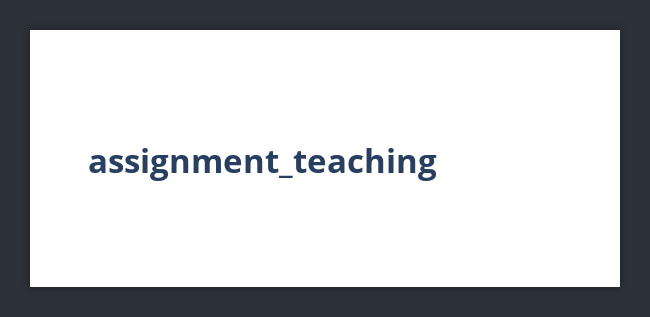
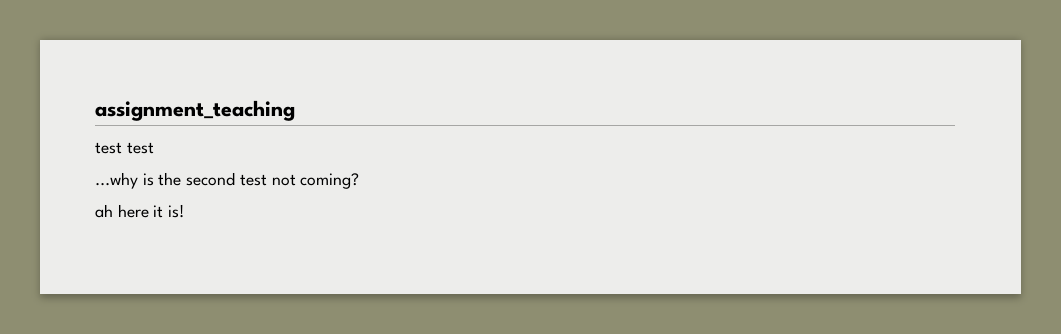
+ test test
+ ...why is the second test not coming?
+ ah here it is!

